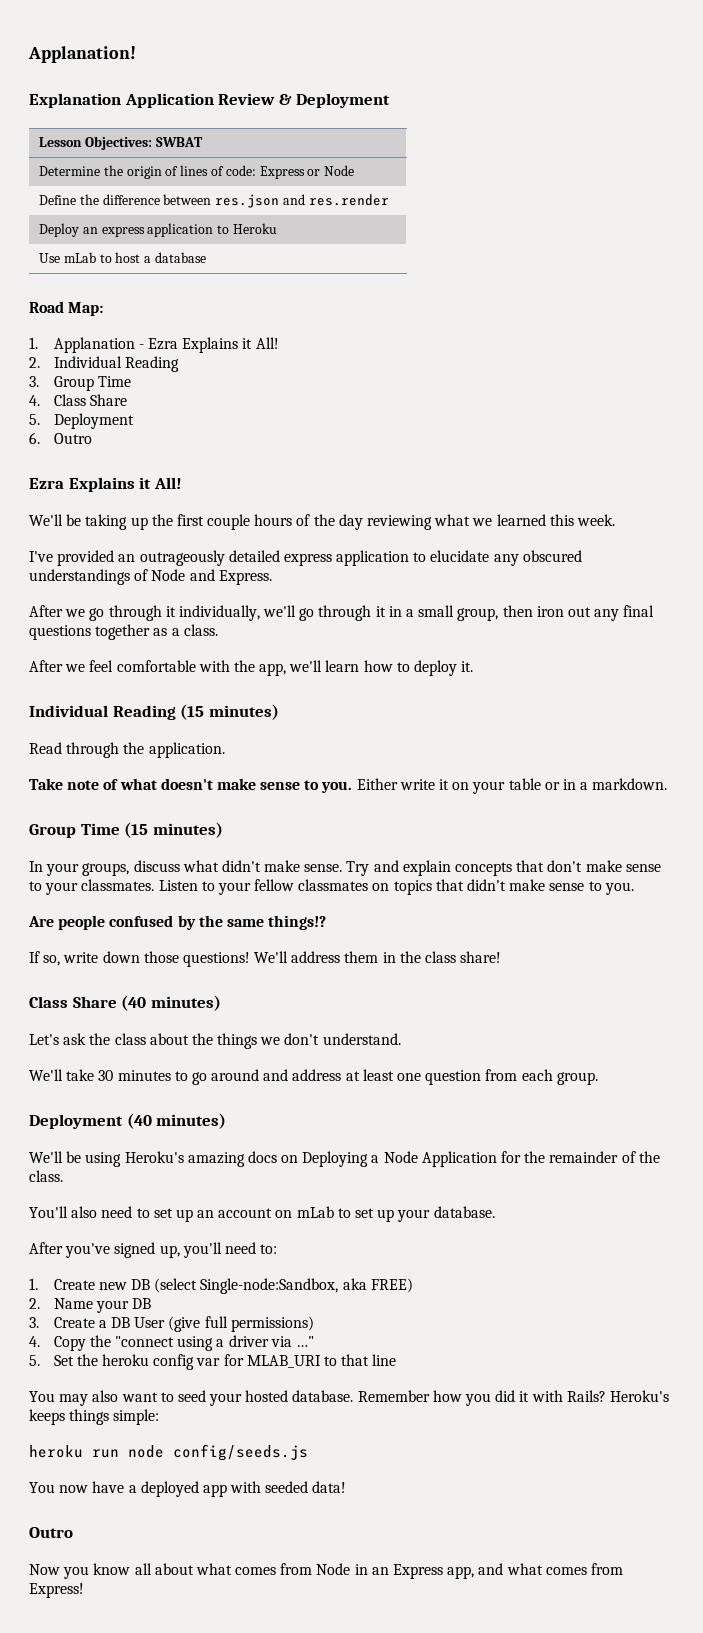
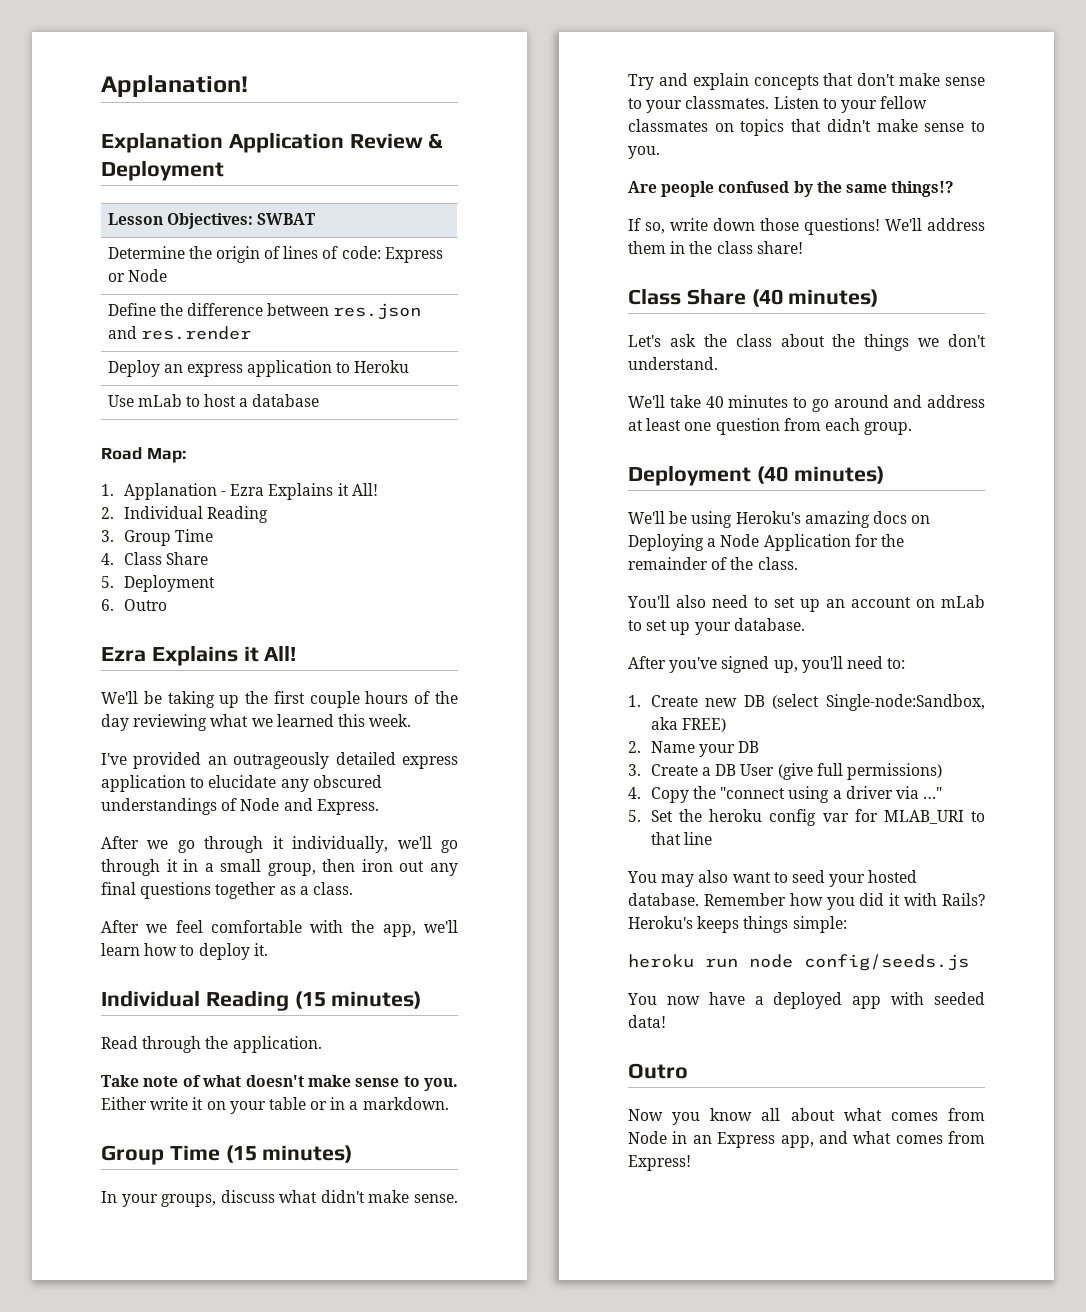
- We'll take 30 minutes to go around and address at least one question from each group.
+ We'll take 40 minutes to go around and address at least one question from each group.

